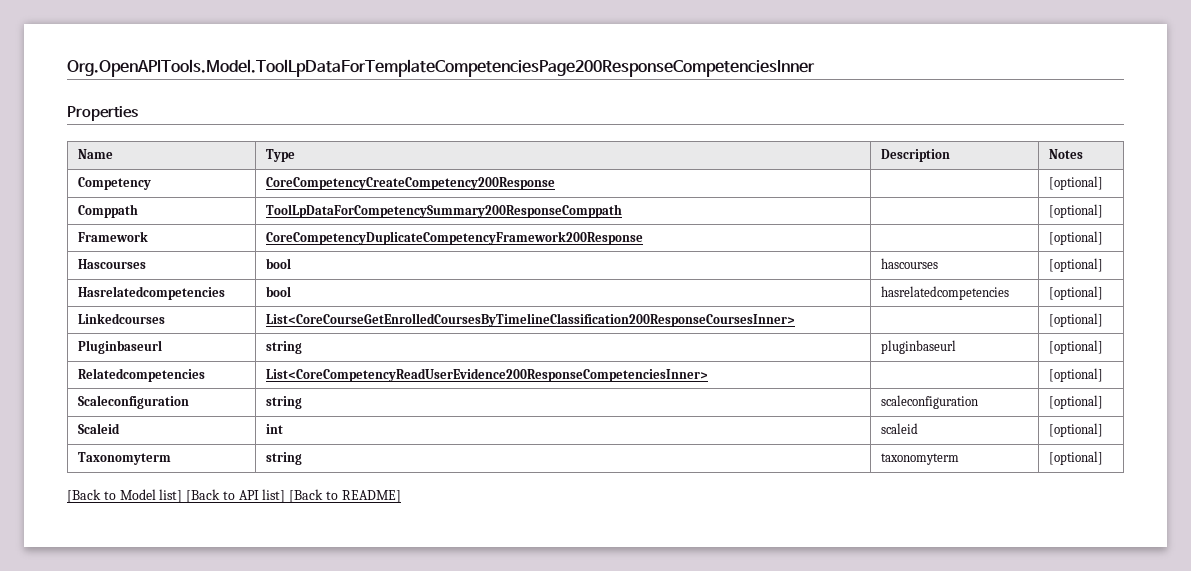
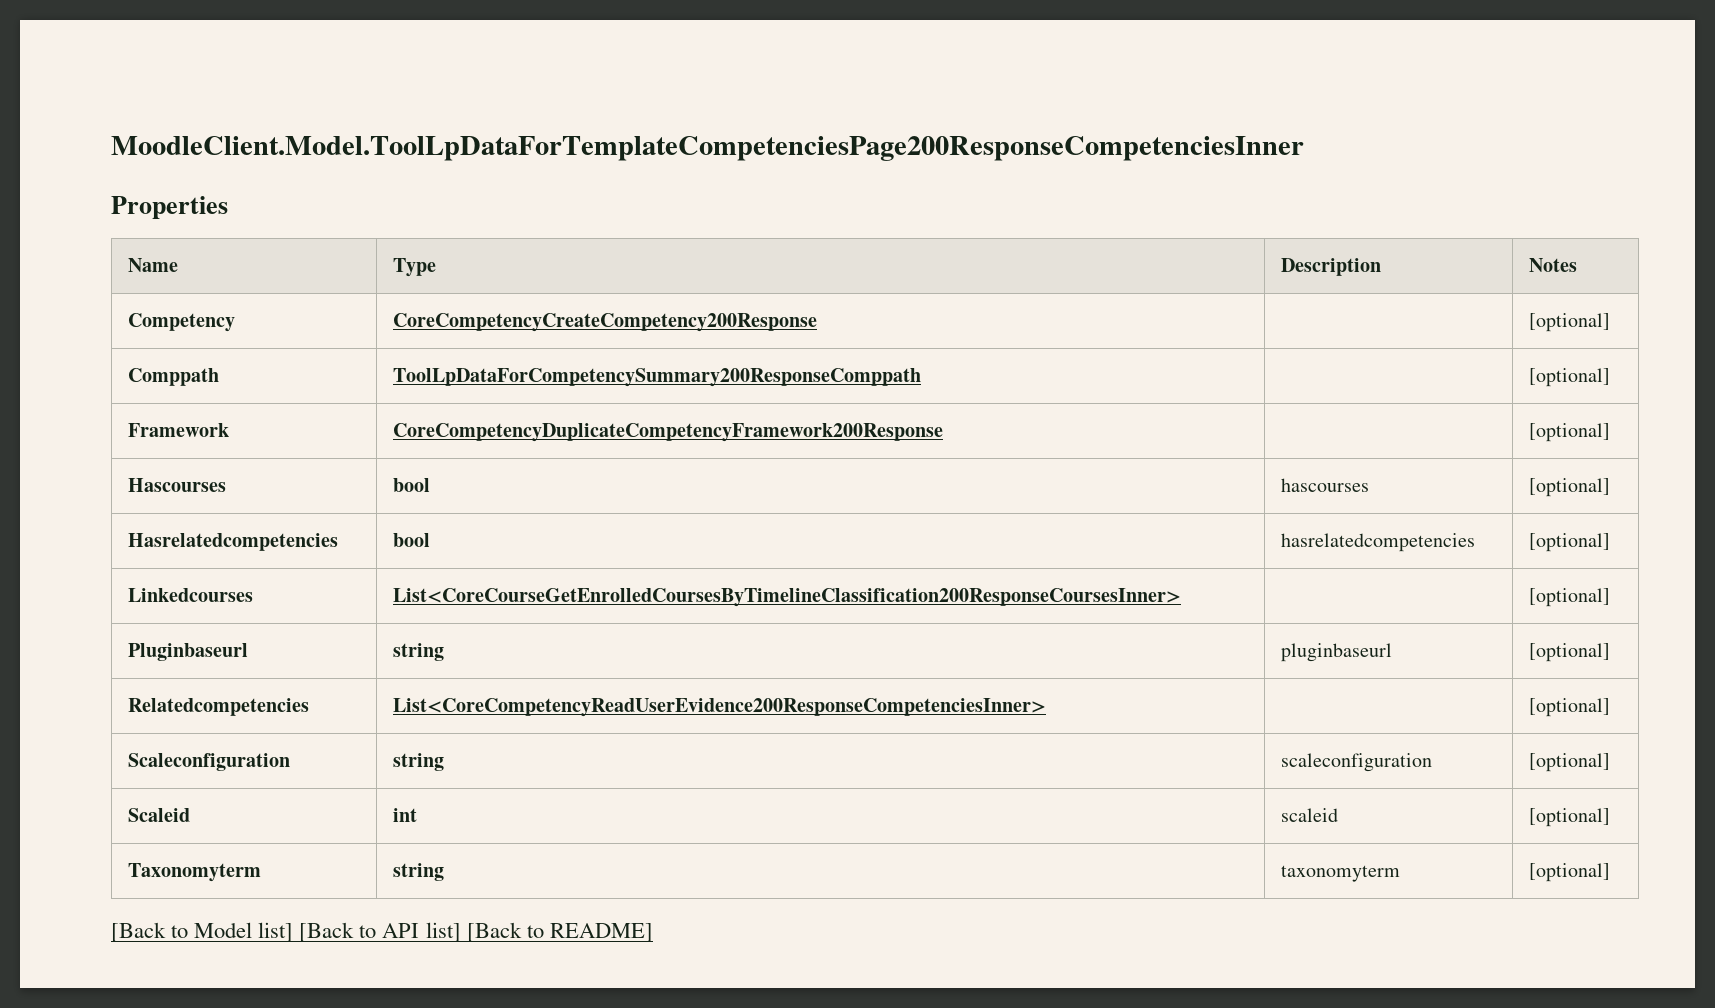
- Org.OpenAPITools.Model.ToolLpDataForTemplateCompetenciesPage200ResponseCompetenciesInner
+ MoodleClient.Model.ToolLpDataForTemplateCompetenciesPage200ResponseCompetenciesInner

